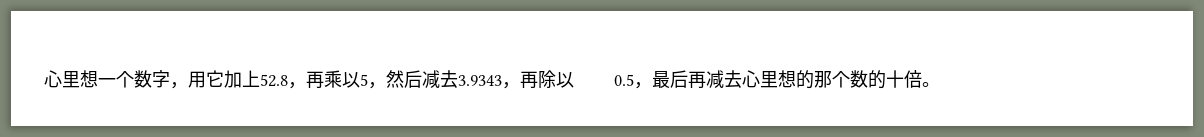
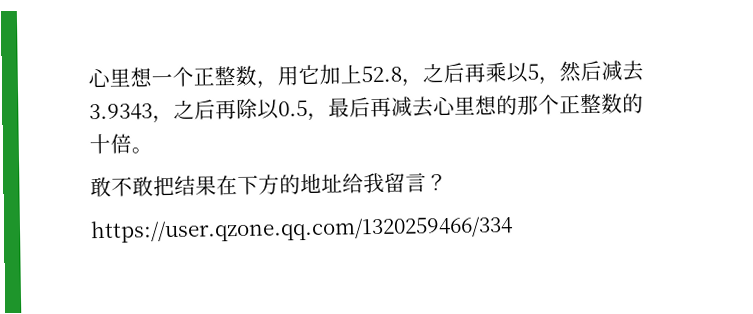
- 心里想一个数字，用它加上52.8，再乘以5，然后减去3.9343，再除以0.5，最后再减去心里想的那个数的十倍。
+ 心里想一个正整数，用它加上52.8，之后再乘以5，然后减去3.9343，之后再除以0.5，最后再减去心里想的那个正整数的十倍。
+ 敢不敢把结果在下方的地址给我留言？
+ https://user.qzone.qq.com/1320259466/334

